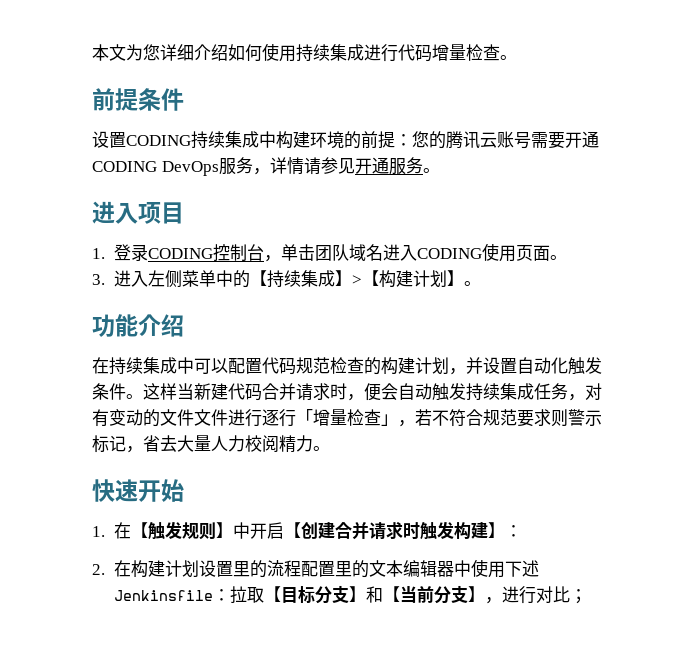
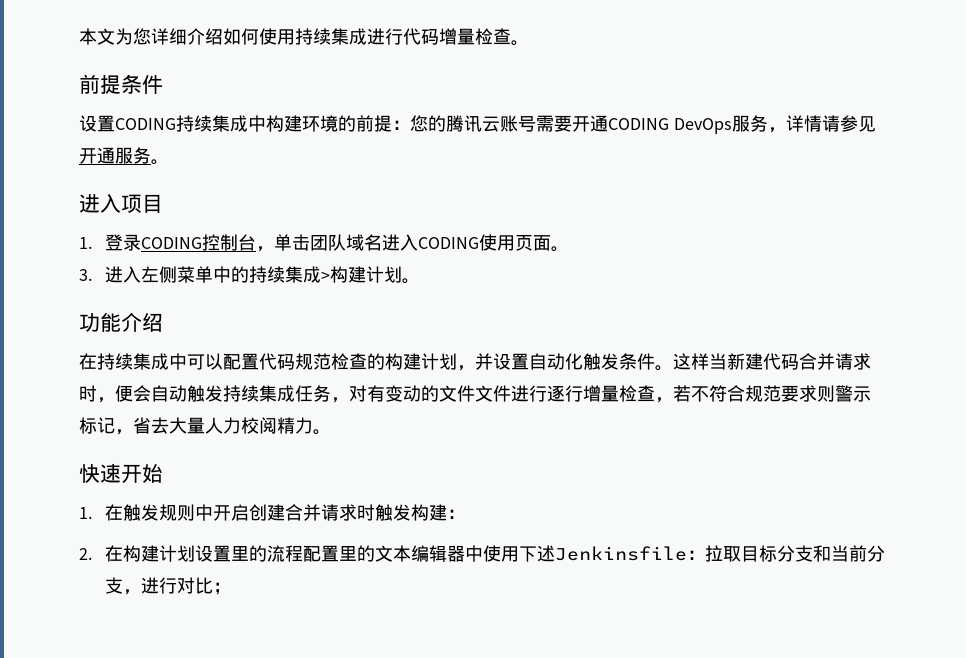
- 3.进入左侧菜单中的【持续集成】>【构建计划】。
+ 3.进入左侧菜单中的持续集成>构建计划。
- 这样当新建代码合并请求时，便会自动触发持续集成任务，对有变动的文件文件进行逐行「增量检查」，若不符合规范要求则警示标记，省去大量人力校阅精力。
+ 这样当新建代码合并请求时，便会自动触发持续集成任务，对有变动的文件文件进行逐行增量检查，若不符合规范要求则警示标记，省去大量人力校阅精力。
- 1.在【触发规则】中开启【创建合并请求时触发构建】：
+ 1.在触发规则中开启创建合并请求时触发构建：
- 2.在构建计划设置里的流程配置里的文本编辑器中使用下述Jenkinsfile：拉取【目标分支】和【当前分支】，进行对比；
+ 2.在构建计划设置里的流程配置里的文本编辑器中使用下述Jenkinsfile：拉取目标分支和当前分支，进行对比；

